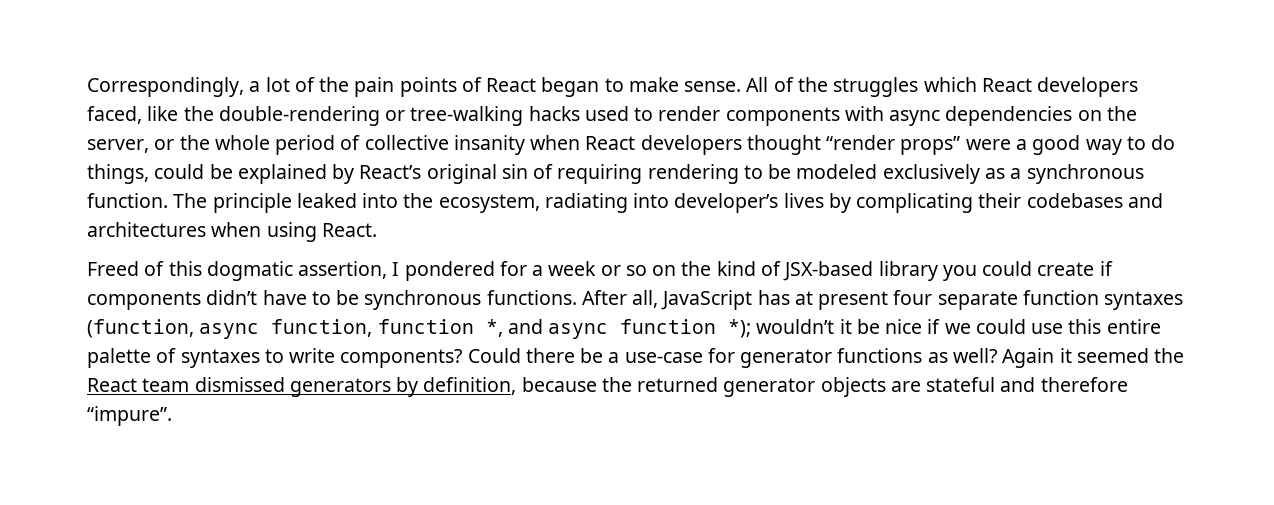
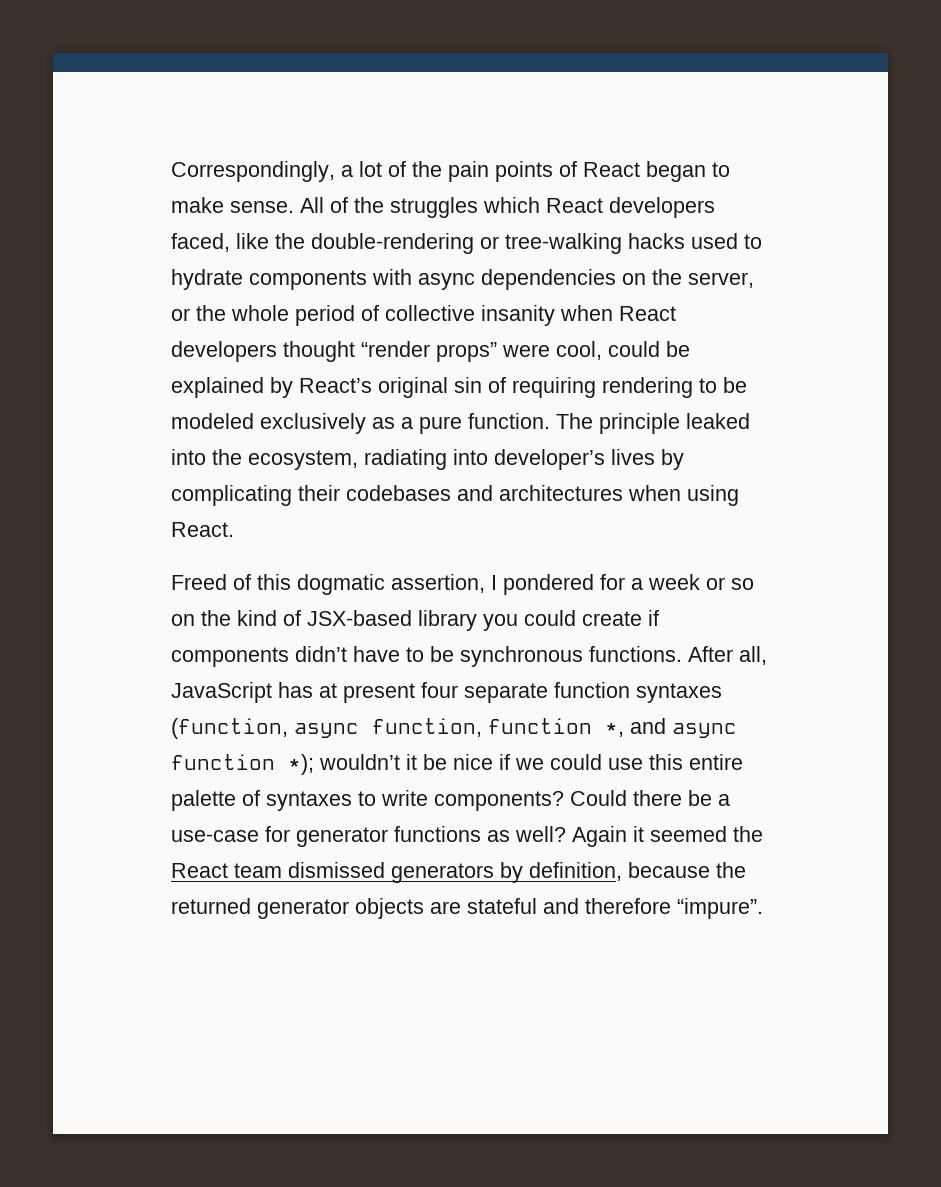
- All of the struggles which React developers faced, like the double-rendering or tree-walking hacks used to render components with async dependencies on the server, or the whole period of collective insanity when React developers thought “render props” were a good way to do things, could be explained by React’s original sin of requiring rendering to be modeled exclusively as a synchronous function.
+ All of the struggles which React developers faced, like the double-rendering or tree-walking hacks used to hydrate components with async dependencies on the server, or the whole period of collective insanity when React developers thought “render props” were cool, could be explained by React’s original sin of requiring rendering to be modeled exclusively as a pure function.

